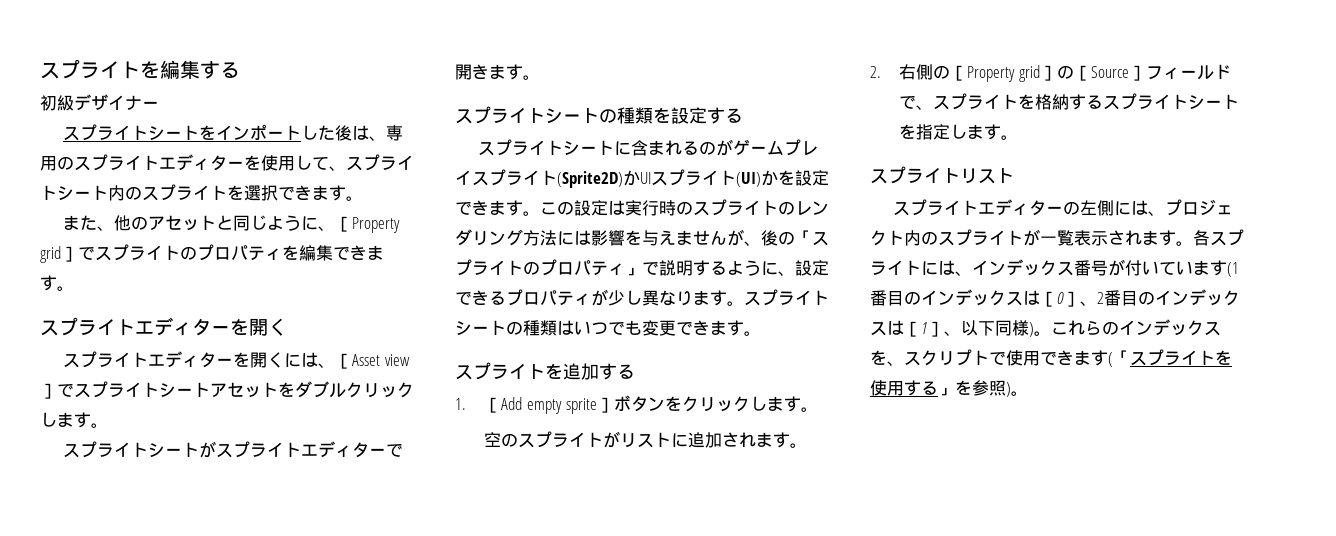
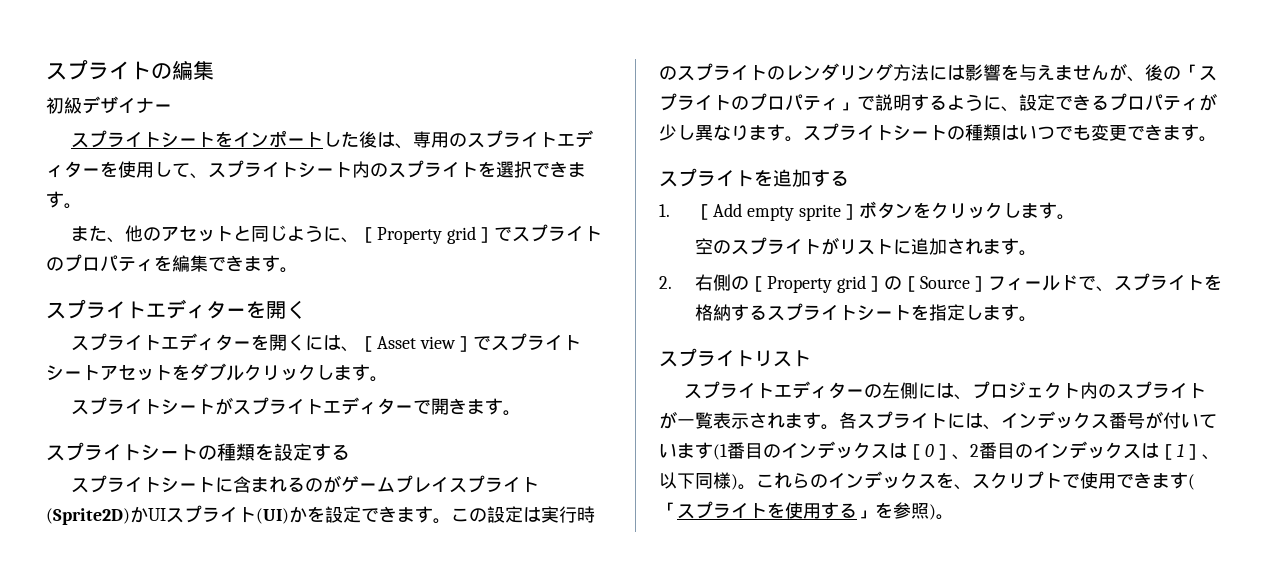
- スプライトを編集する
+ スプライトの編集

